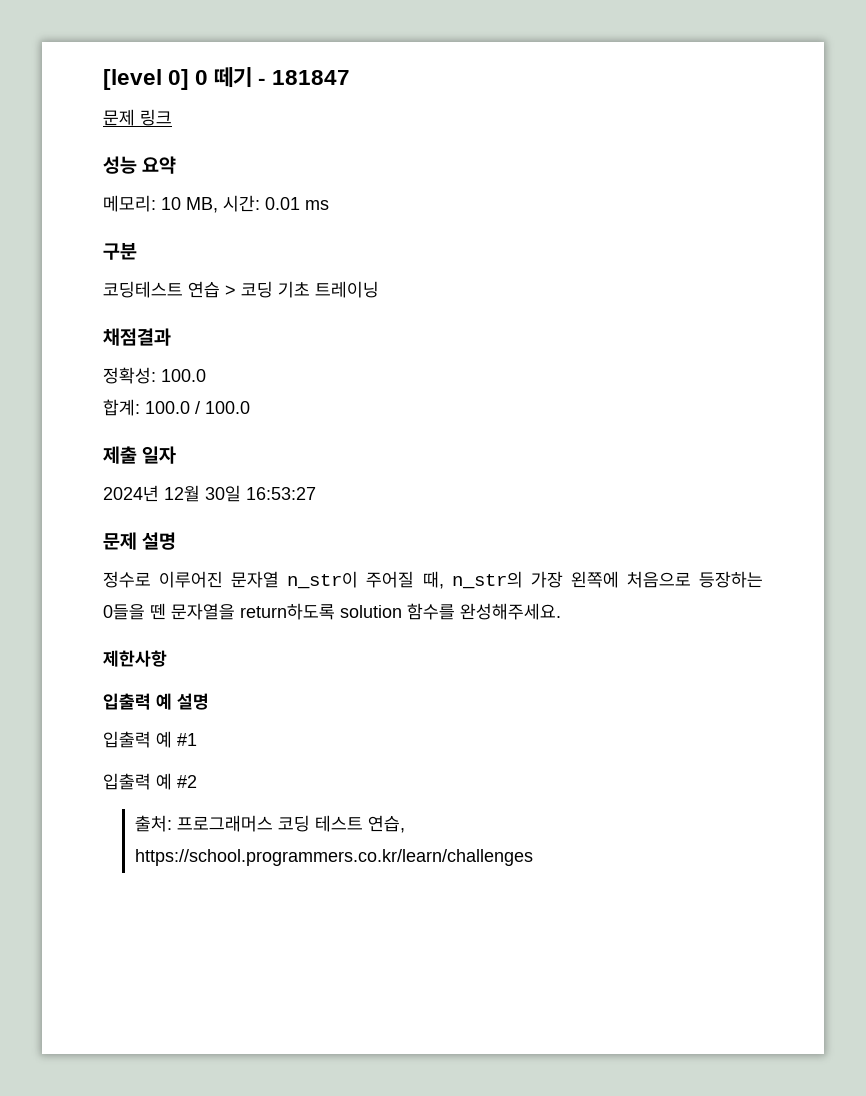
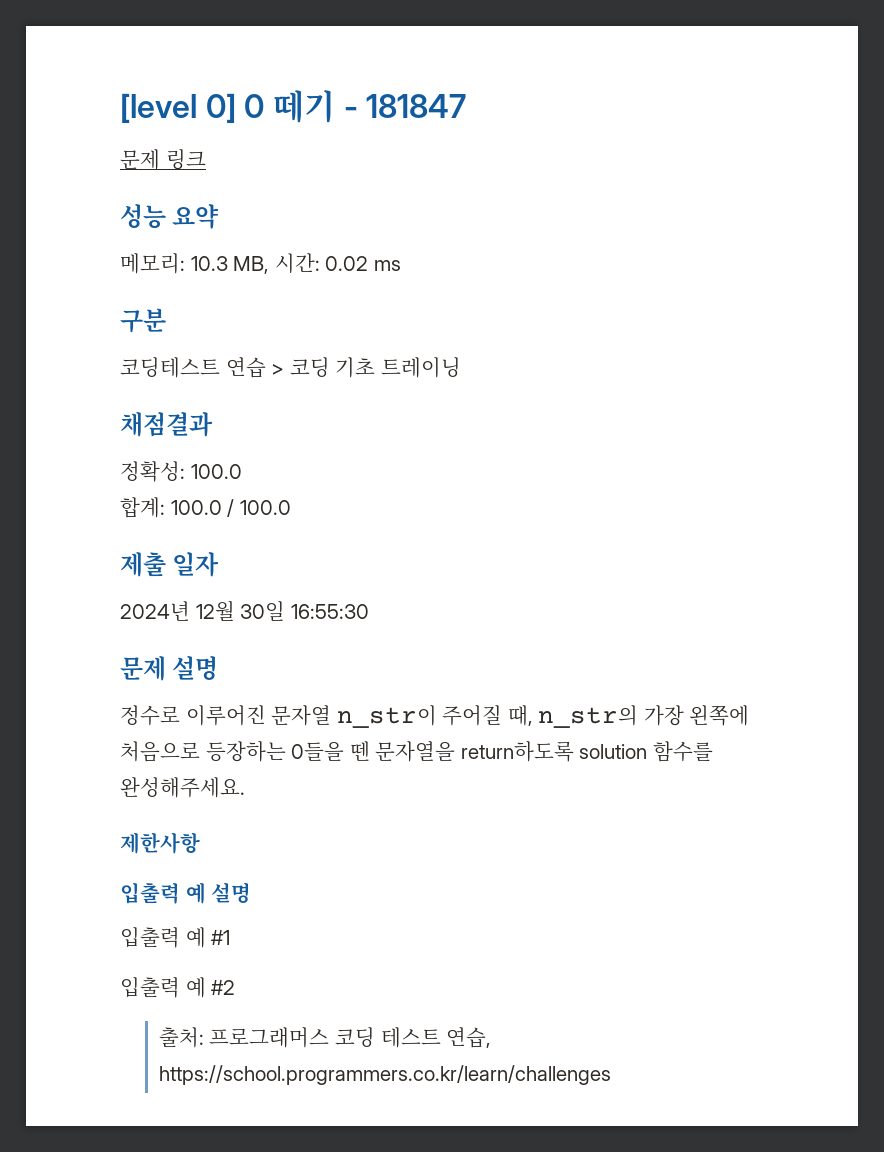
- 메모리: 10 MB, 시간: 0.01 ms
+ 메모리: 10.3 MB, 시간: 0.02 ms
- 2024년 12월 30일 16:53:27
+ 2024년 12월 30일 16:55:30

